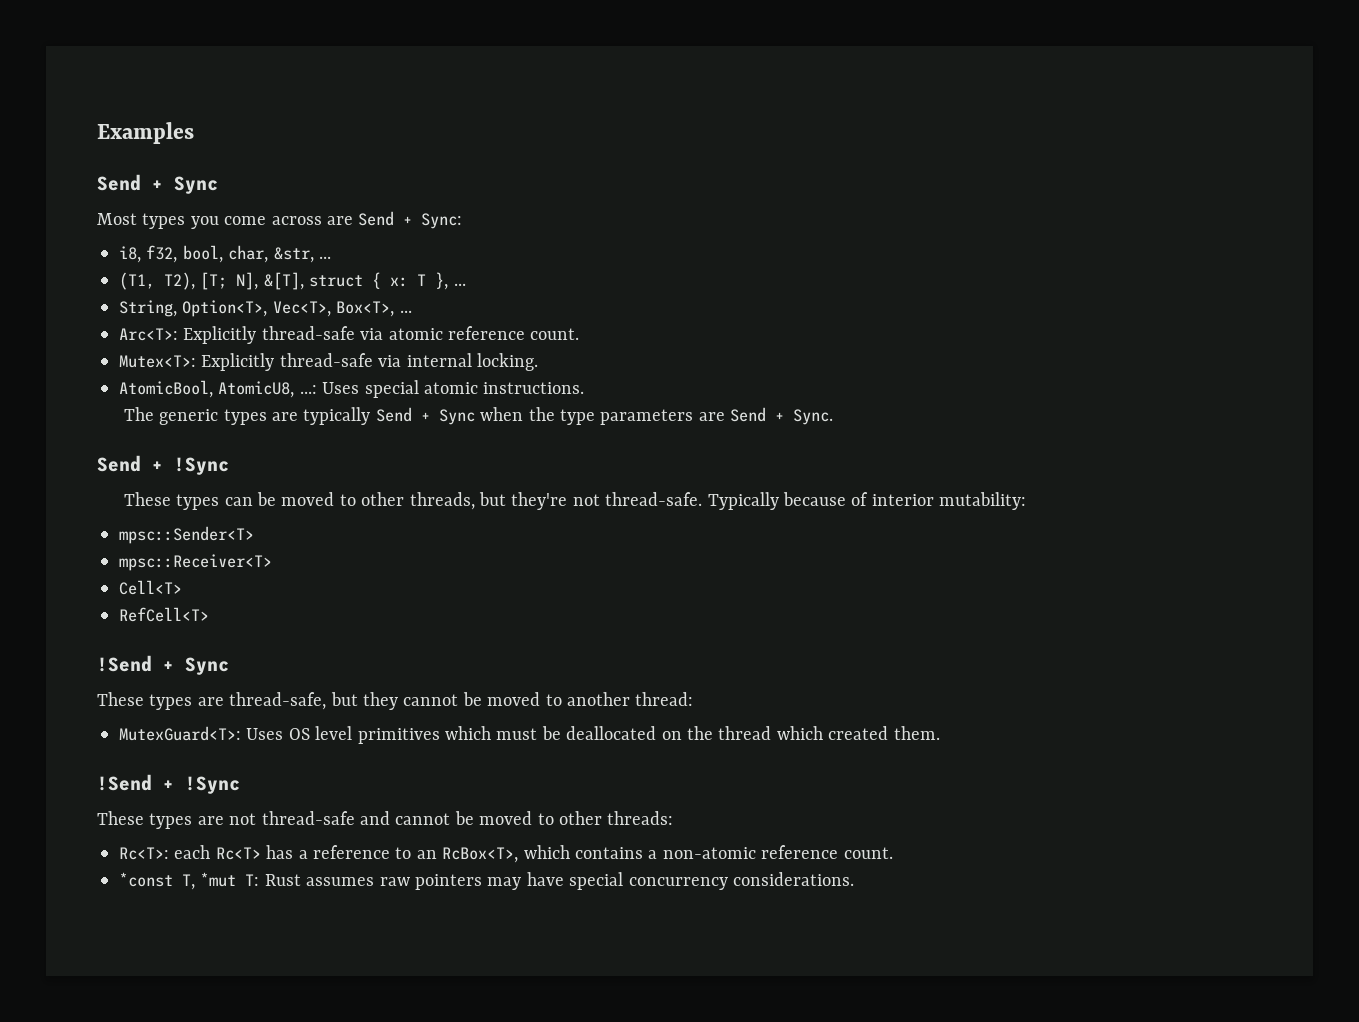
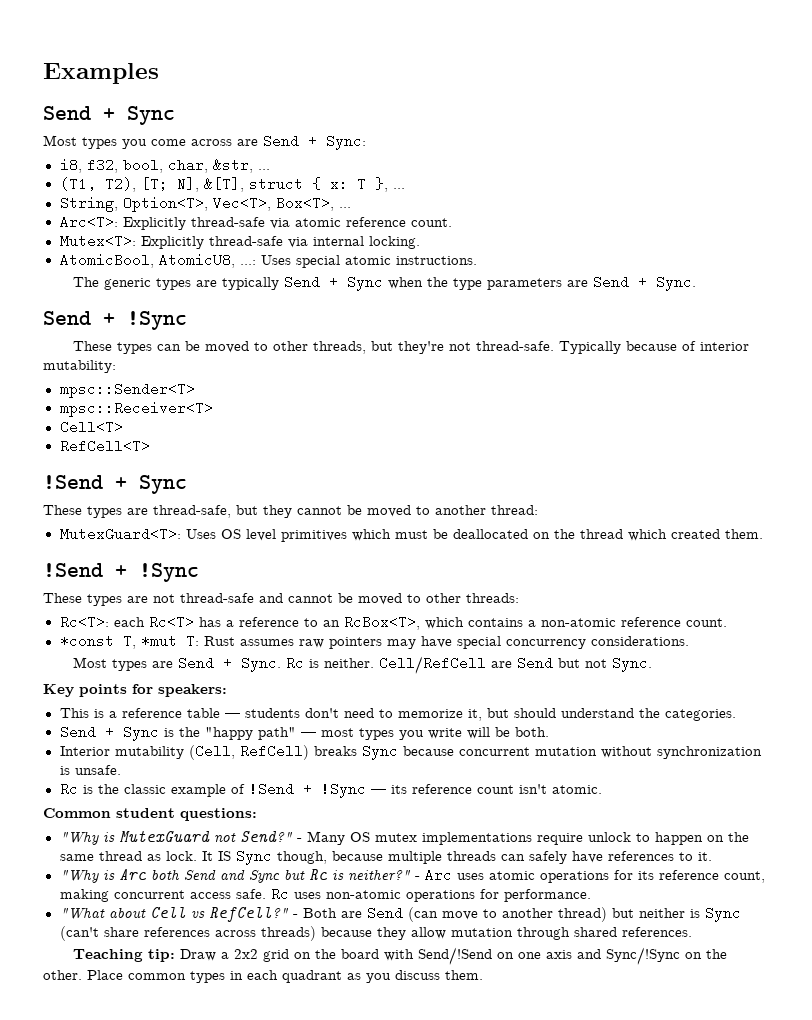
+ Most types are Send + Sync. Rc is neither. Cell/RefCell are Send but not Sync.
+ Key points for speakers:
+ This is a reference table — students don't need to memorize it, but should understand the categories.
+ Send + Sync is the "happy path" — most types you write will be both.
+ Interior mutability (Cell, RefCell) breaks Sync because concurrent mutation without synchronization is unsafe.
+ Rc is the classic example of !Send + !Sync — its reference count isn't atomic.
+ Common student questions:
+ "Why is MutexGuard not Send?" - Many OS mutex implementations require unlock to happen on the same thread as lock. It IS Sync though, because multiple threads can safely have references to it.
+ "Why is Arc both Send and Sync but Rc is neither?" - Arc uses atomic operations for its reference count, making concurrent access safe. Rc uses non-atomic operations for performance.
+ "What about Cell vs RefCell?" - Both are Send (can move to another thread) but neither is Sync (can't share references across threads) because they allow mutation through shared references.
+ Teaching tip: Draw a 2x2 grid on the board with Send/!Send on one axis and Sync/!Sync on the other. Place common types in each quadrant as you discuss them.

